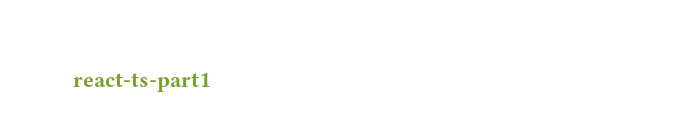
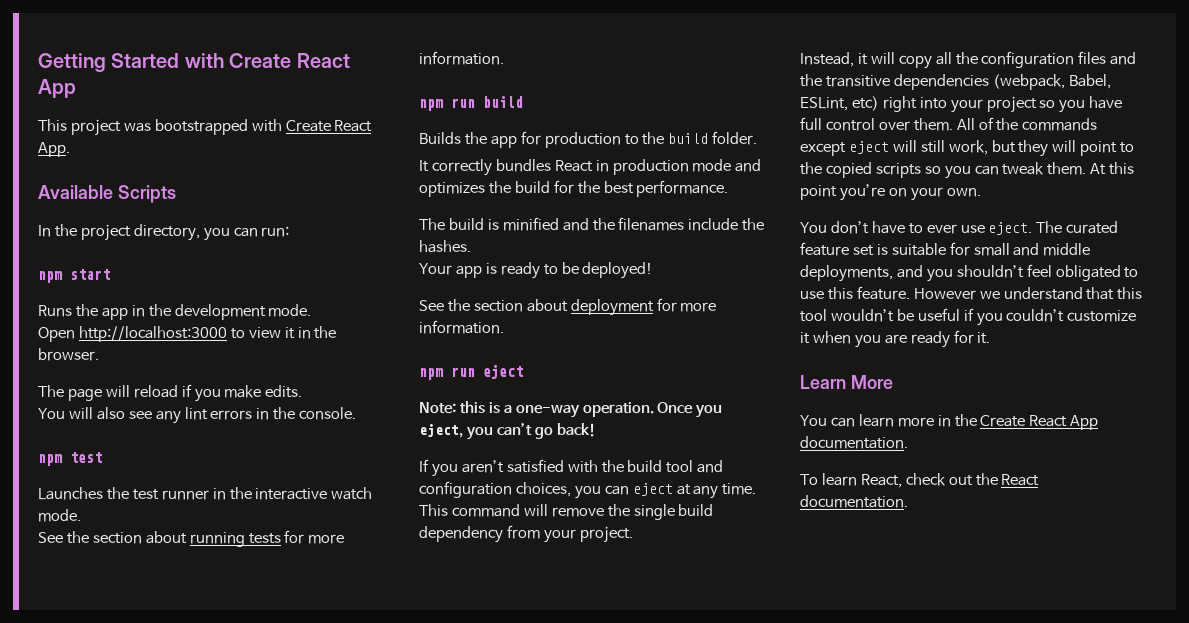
- react-ts-part1
+ Getting Started with Create React App
+ This project was bootstrapped with Create React App.
+ Available Scripts
+ In the project directory, you can run:
+ npm start
+ Runs the app in the development mode.
+ Open http://localhost:3000 to view it in the browser.
+ The page will reload if you make edits.
+ You will also see any lint errors in the console.
+ npm test
+ Launches the test runner in the interactive watch mode.
+ See the section about running tests for more information.
+ npm run build
+ Builds the app for production to the build folder.
+ It correctly bundles React in production mode and optimizes the build for the best performance.
+ The build is minified and the filenames include the hashes.
+ Your app is ready to be deployed!
+ See the section about deployment for more information.
+ npm run eject
+ Note: this is a one-way operation. Once you eject, you can’t go back!
+ If you aren’t satisfied with the build tool and configuration choices, you can eject at any time. This command will remove the single build dependency from your project.
+ Instead, it will copy all the configuration files and the transitive dependencies (webpack, Babel, ESLint, etc) right into your project so you have full control over them. All of the commands except eject will still work, but they will point to the copied scripts so you can tweak them. At this point you’re on your own.
+ You don’t have to ever use eject. The curated feature set is suitable for small and middle deployments, and you shouldn’t feel obligated to use this feature. However we understand that this tool wouldn’t be useful if you couldn’t customize it when you are ready for it.
+ Learn More
+ You can learn more in the Create React App documentation.
+ To learn React, check out the React documentation.

